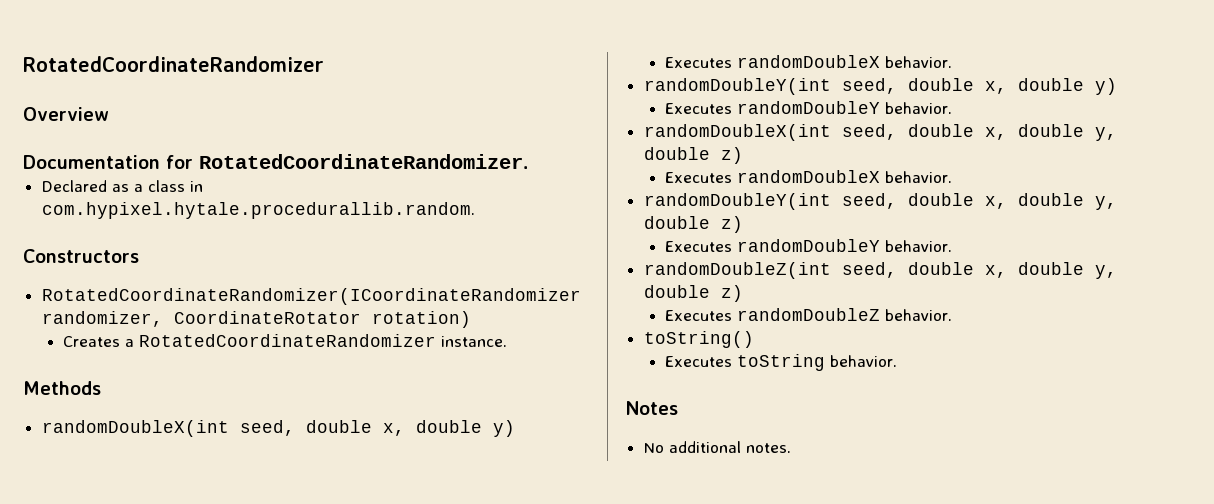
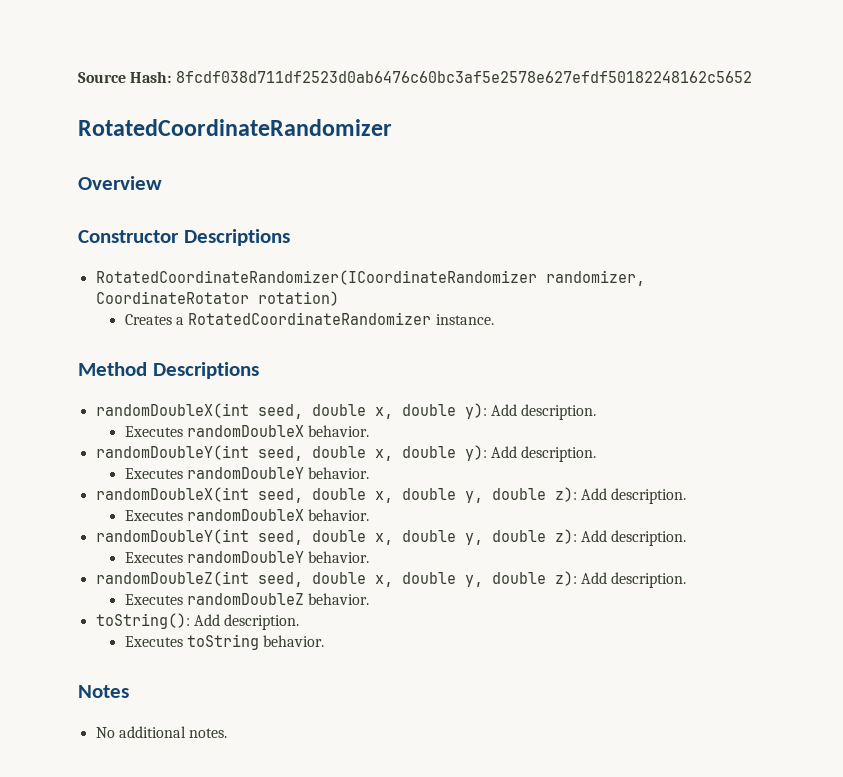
+ Source Hash: 8fcdf038d711df2523d0ab6476c60bc3af5e2578e627efdf50182248162c5652
- Documentation for RotatedCoordinateRandomizer.
- Declared as a class in com.hypixel.hytale.procedurallib.random.
- Constructors
+ Constructor Descriptions
- Methods
- randomDoubleX(int seed, double x, double y)
+ Method Descriptions
+ randomDoubleX(int seed, double x, double y): Add description.
  Executes randomDoubleX behavior.
- randomDoubleY(int seed, double x, double y)
+ randomDoubleY(int seed, double x, double y): Add description.
- randomDoubleX(int seed, double x, double y, double z)
+ randomDoubleX(int seed, double x, double y, double z): Add description.
- randomDoubleY(int seed, double x, double y, double z)
+ randomDoubleY(int seed, double x, double y, double z): Add description.
- randomDoubleZ(int seed, double x, double y, double z)
+ randomDoubleZ(int seed, double x, double y, double z): Add description.
- toString()
+ toString(): Add description.

